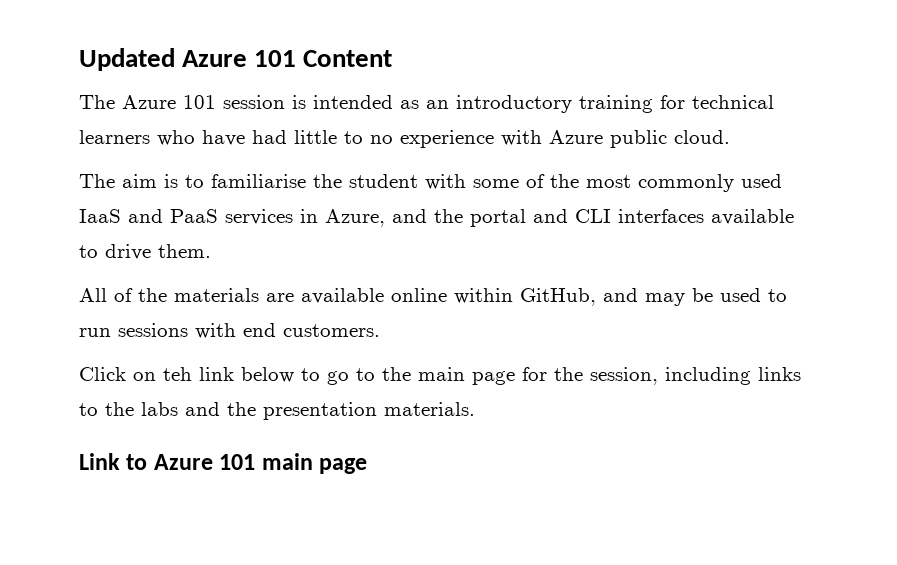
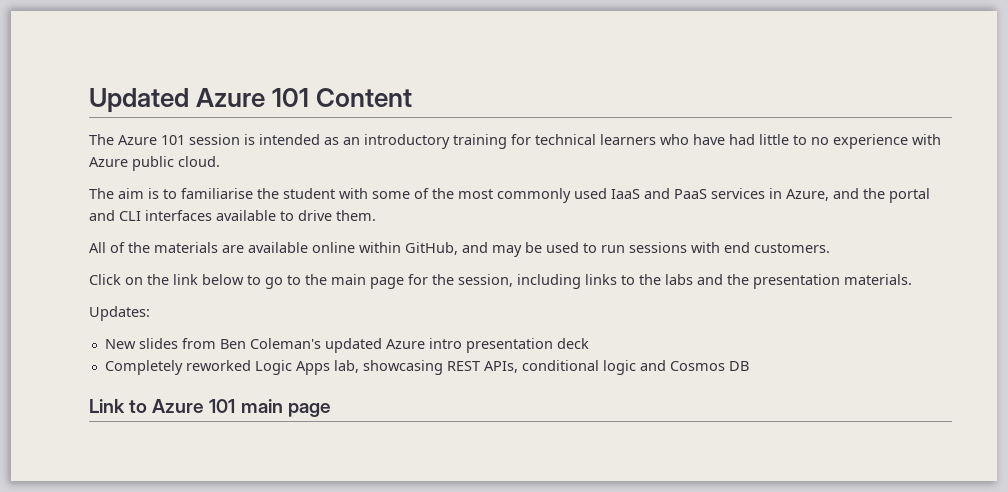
- Click on teh link below to go to the main page for the session, including links to the labs and the presentation materials.
+ Click on the link below to go to the main page for the session, including links to the labs and the presentation materials.
+ Updates:
+ New slides from Ben Coleman's updated Azure intro presentation deck
+ Completely reworked Logic Apps lab, showcasing REST APIs, conditional logic and Cosmos DB

